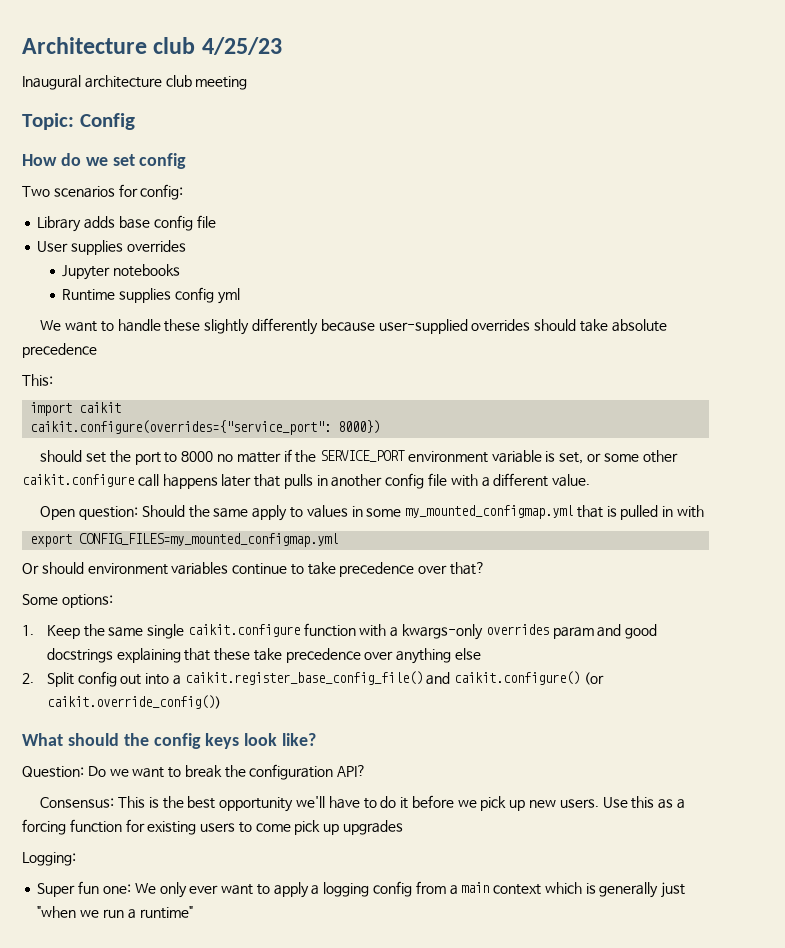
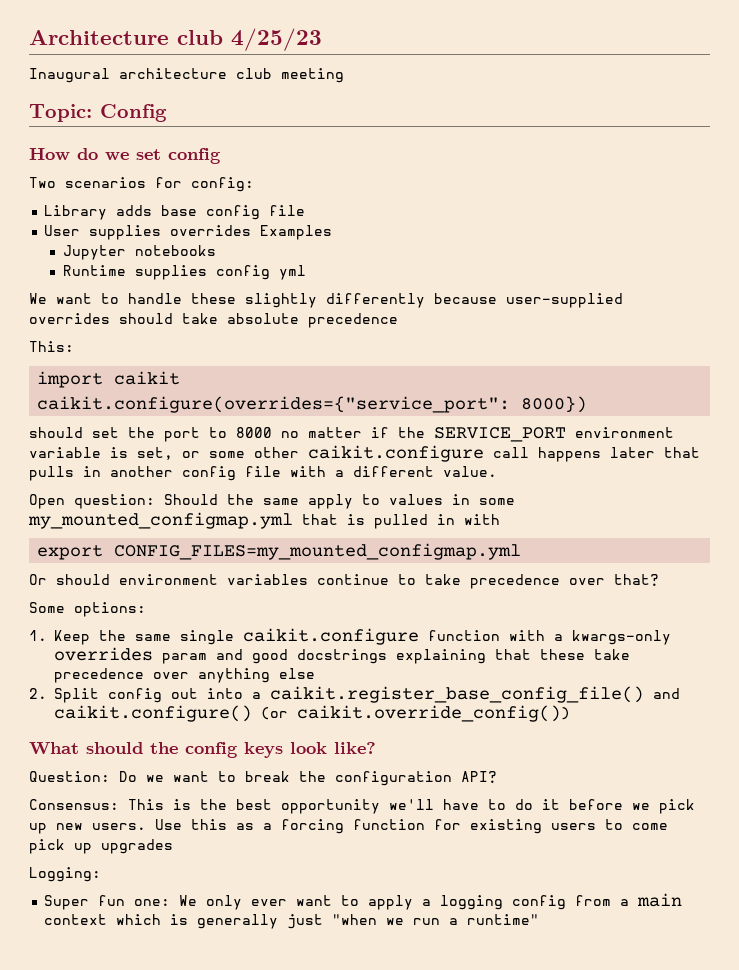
- User supplies overrides
+ User supplies overrides Examples

